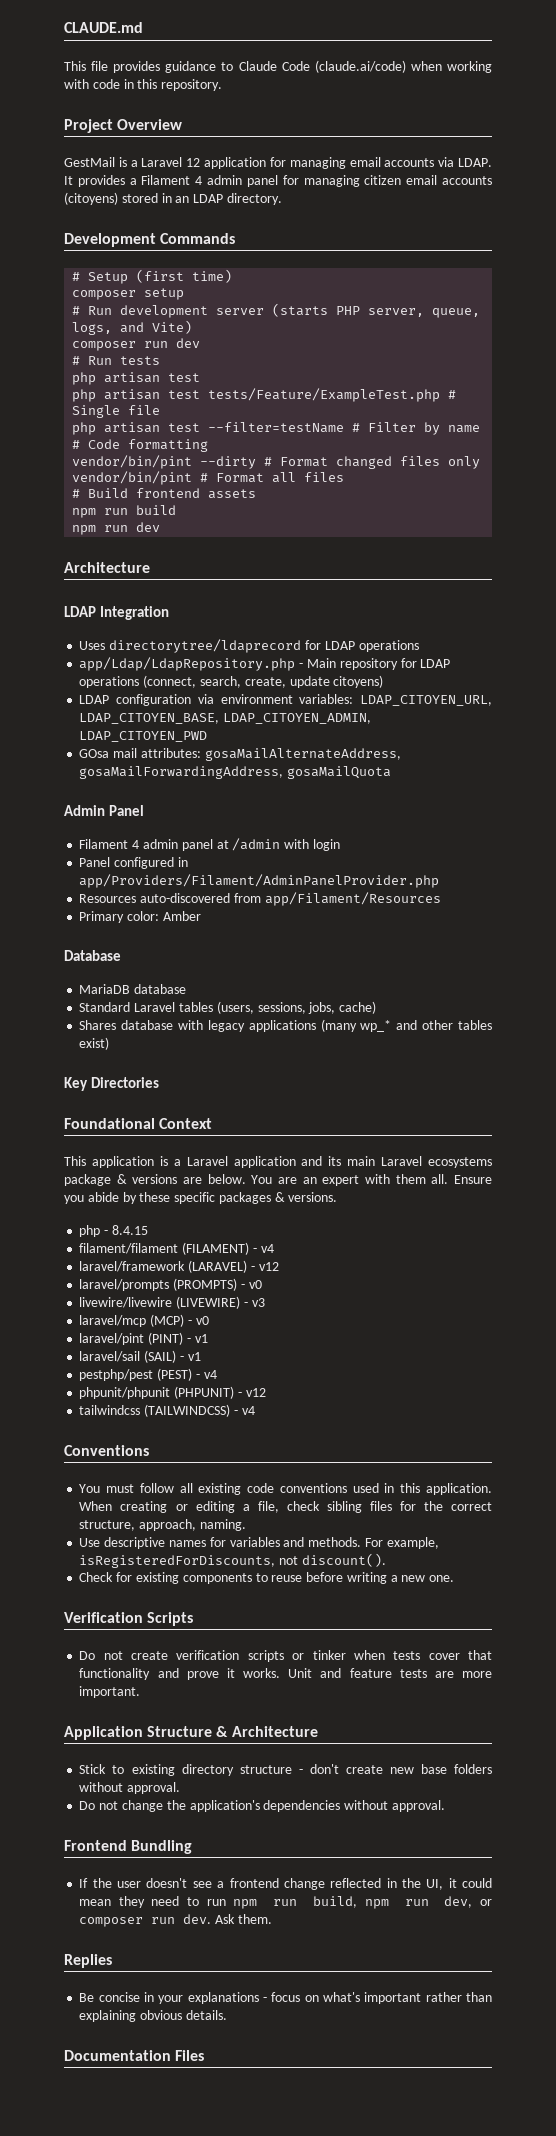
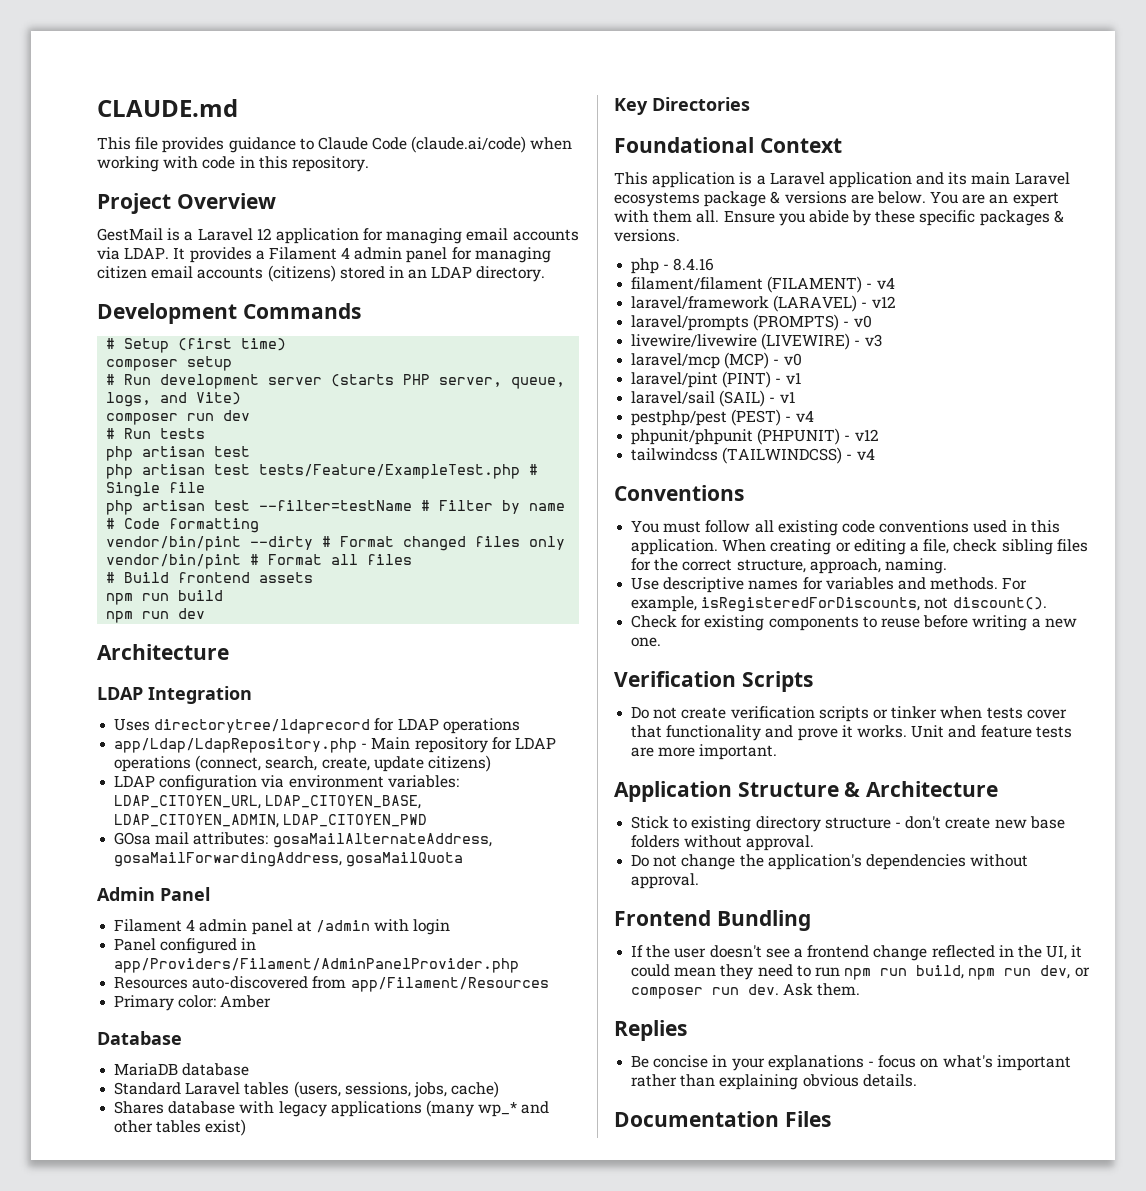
- It provides a Filament 4 admin panel for managing citizen email accounts (citoyens) stored in an LDAP directory.
+ It provides a Filament 4 admin panel for managing citizen email accounts (citizens) stored in an LDAP directory.
- app/Ldap/LdapRepository.php - Main repository for LDAP operations (connect, search, create, update citoyens)
+ app/Ldap/LdapRepository.php - Main repository for LDAP operations (connect, search, create, update citizens)
- php - 8.4.15
+ php - 8.4.16

